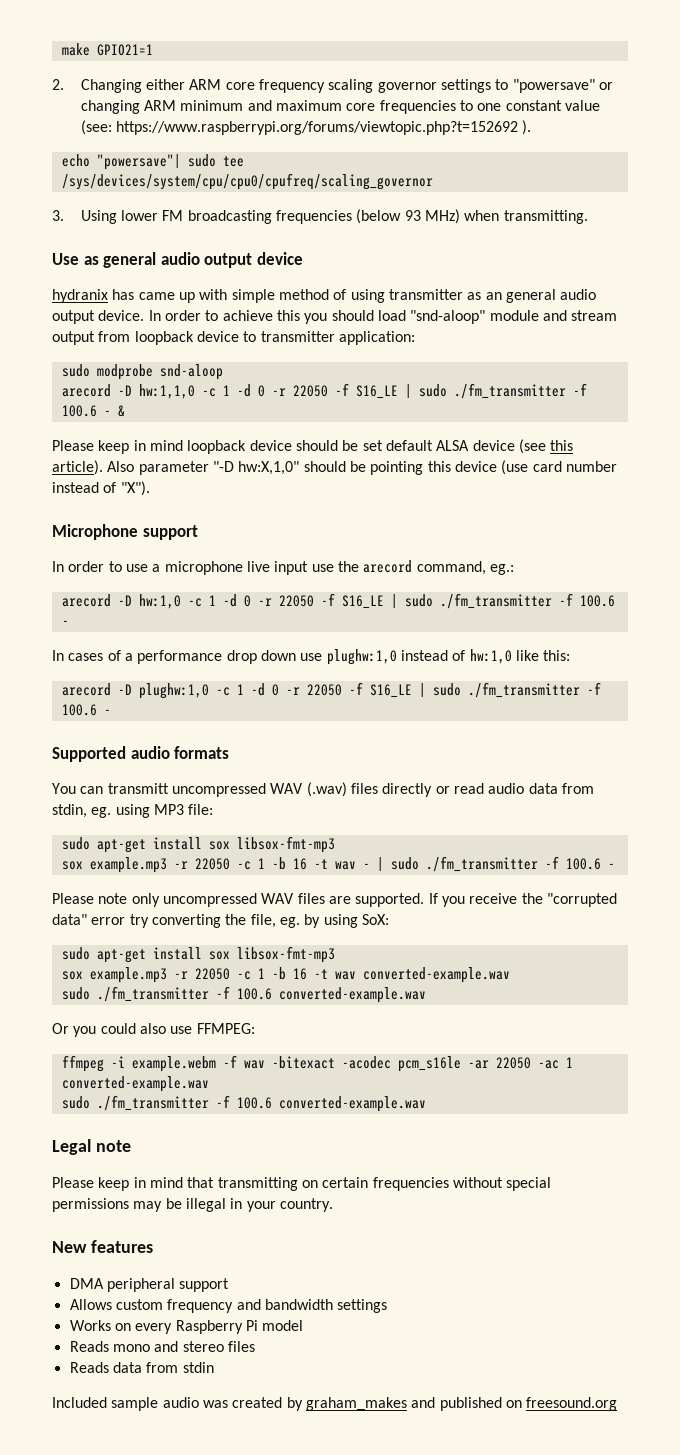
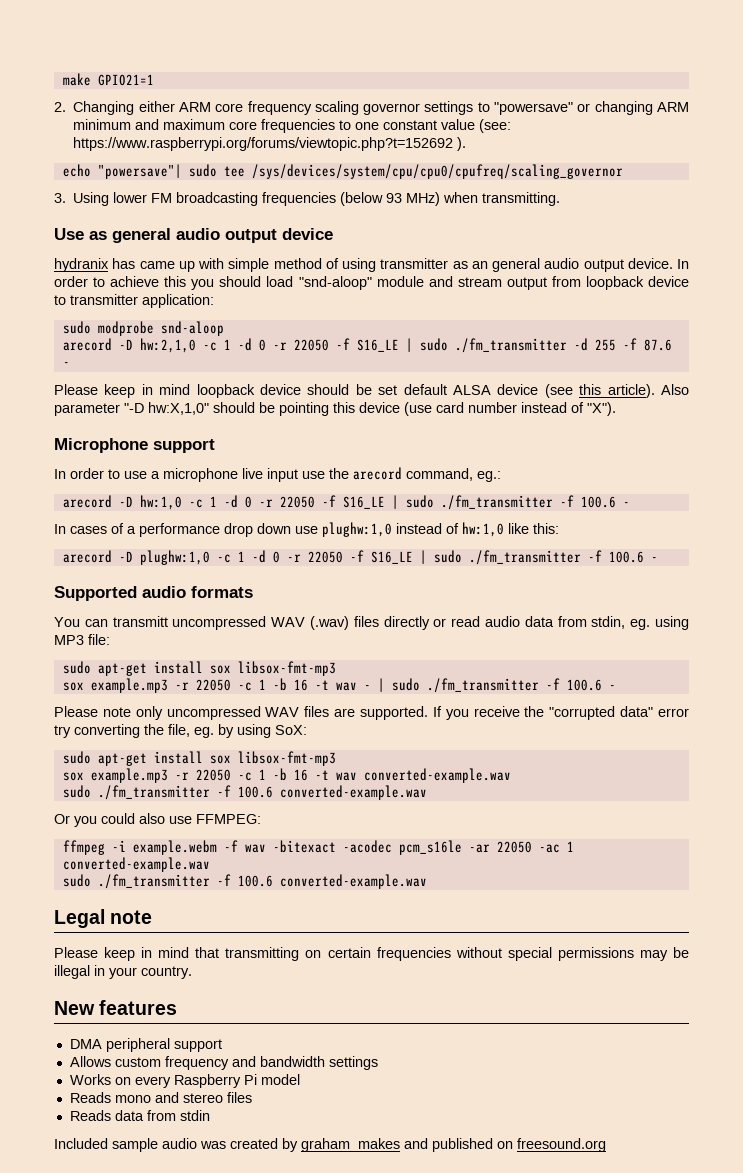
- arecord -D hw:1,1,0 -c 1 -d 0 -r 22050 -f S16_LE | sudo ./fm_transmitter -f 100.6 - &
+ arecord -D hw:2,1,0 -c 1 -d 0 -r 22050 -f S16_LE | sudo ./fm_transmitter -d 255 -f 87.6 -

